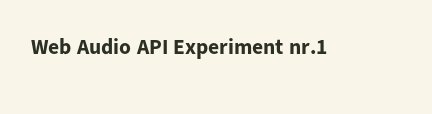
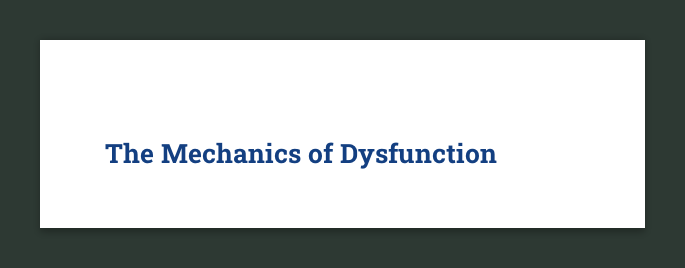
- Web Audio API Experiment nr.1
+ The Mechanics of Dysfunction

